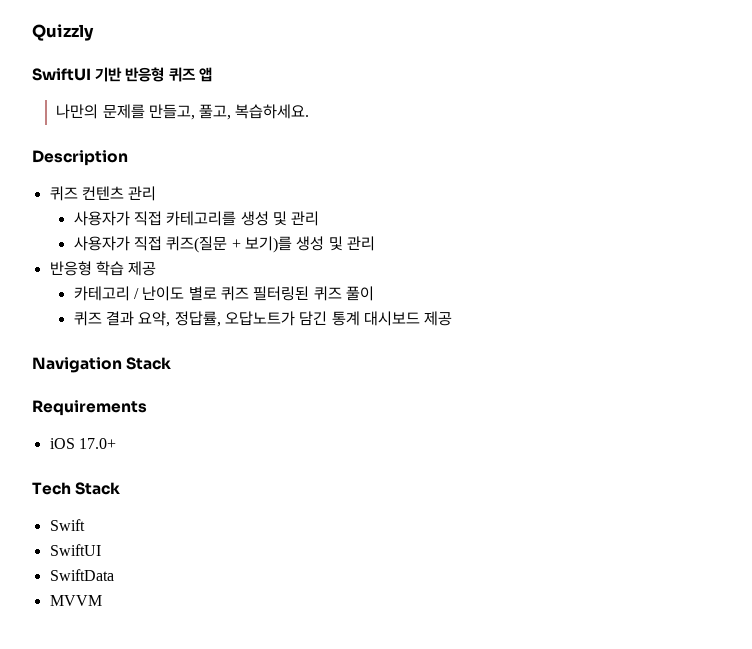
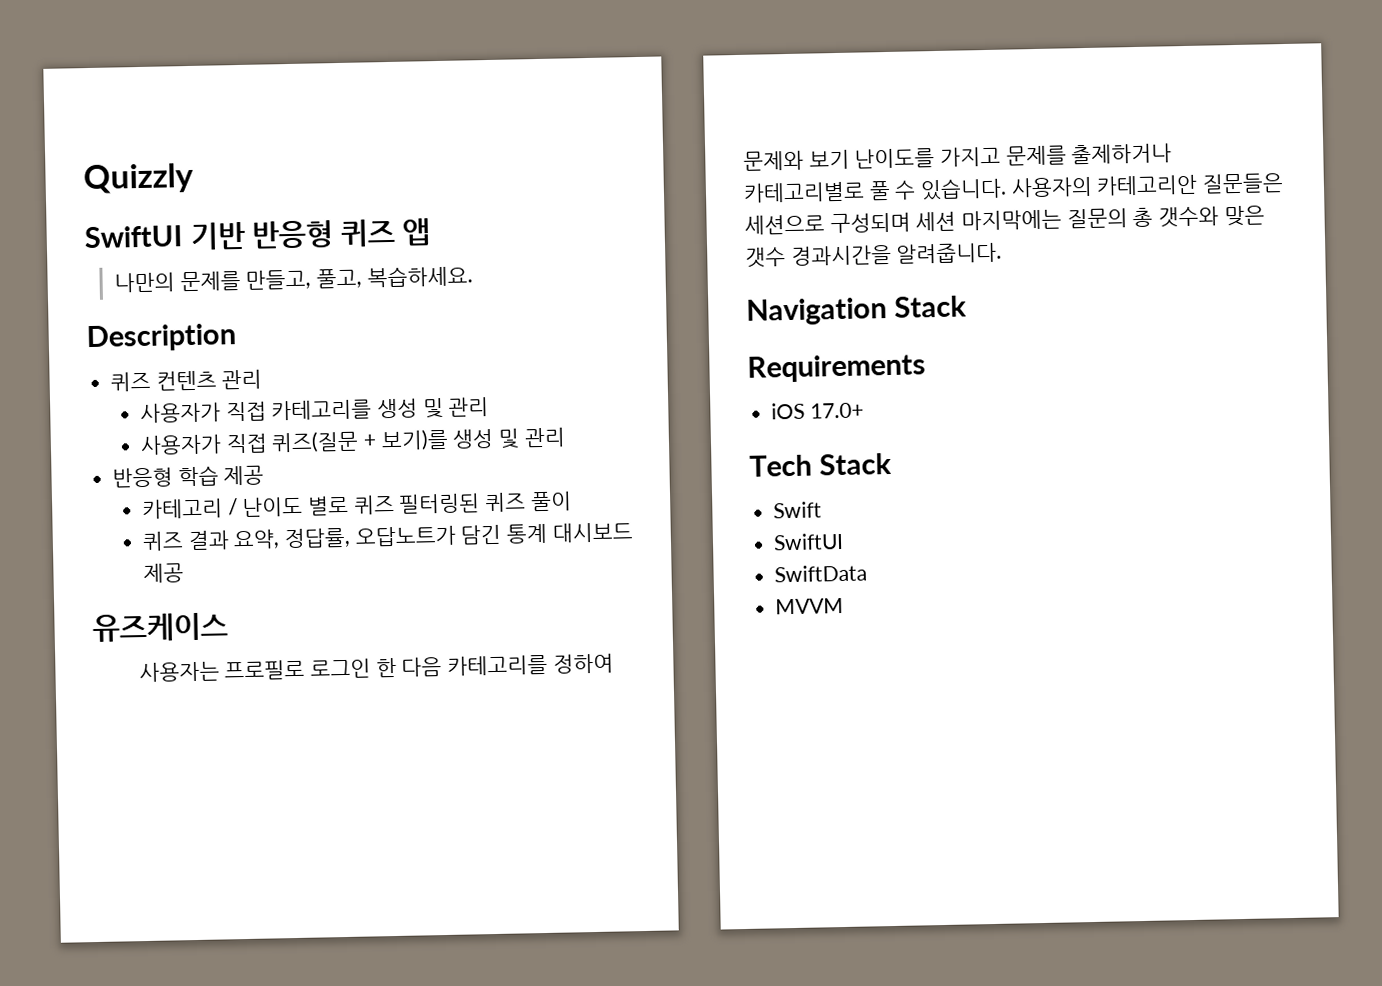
+ 유즈케이스
+ 사용자는 프로필로 로그인 한 다음 카테고리를 정하여 문제와 보기 난이도를 가지고 문제를 출제하거나 카테고리별로 풀 수 있습니다. 사용자의 카테고리안 질문들은 세션으로 구성되며 세션 마지막에는 질문의 총 갯수와 맞은 갯수 경과시간을 알려줍니다.

